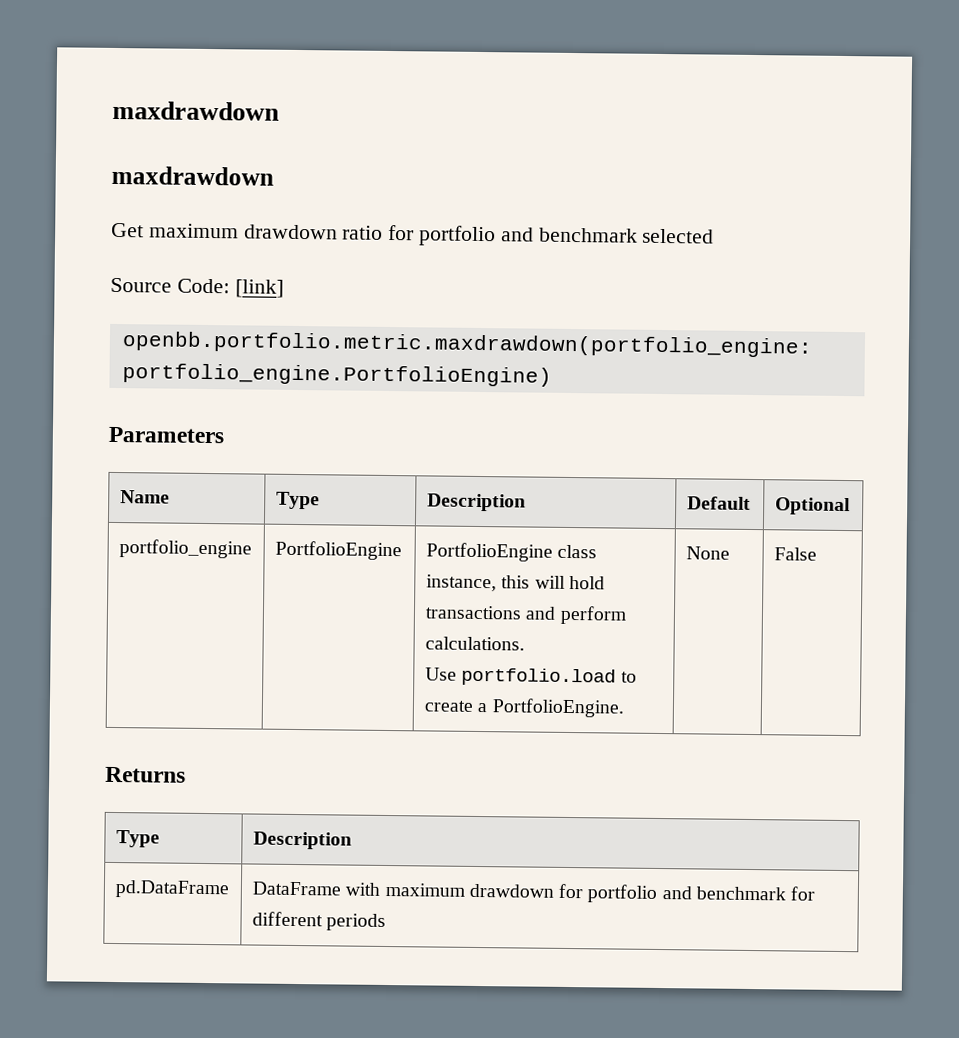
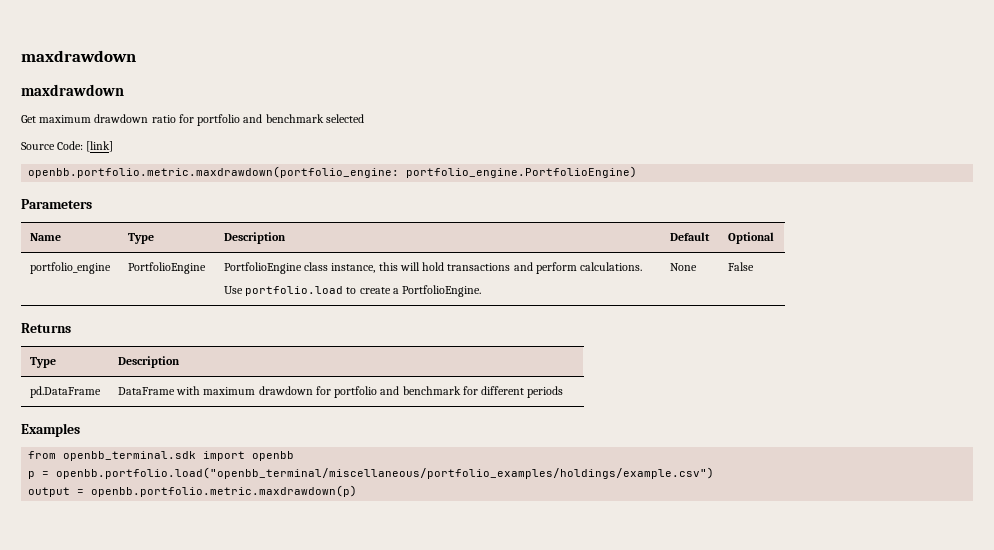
+ Examples
+ from openbb_terminal.sdk import openbb
+ p = openbb.portfolio.load("openbb_terminal/miscellaneous/portfolio_examples/holdings/example.csv")
+ output = openbb.portfolio.metric.maxdrawdown(p)

